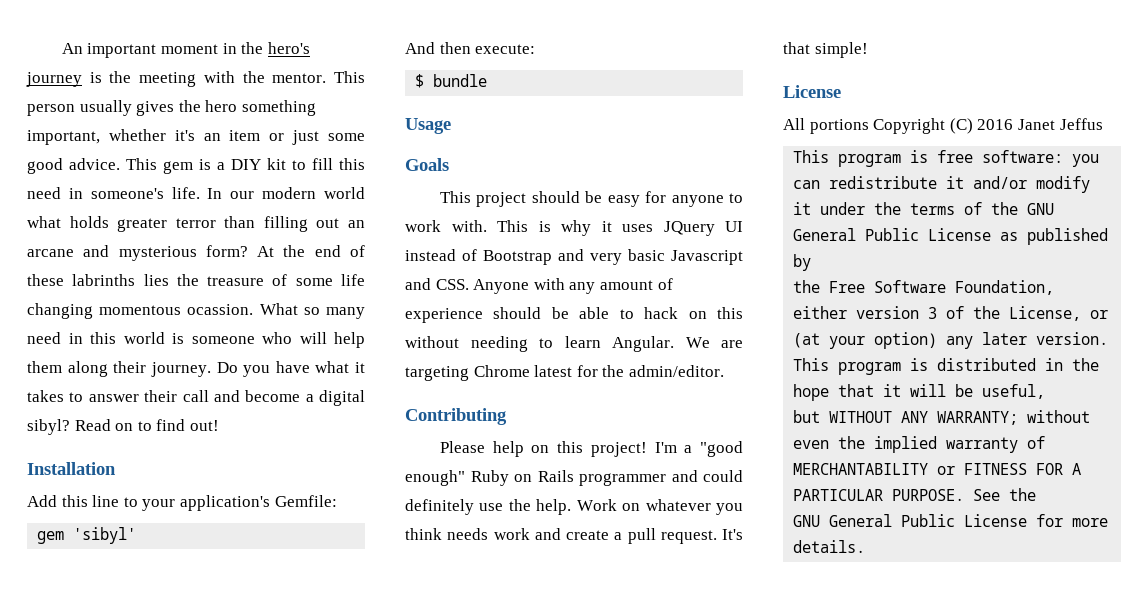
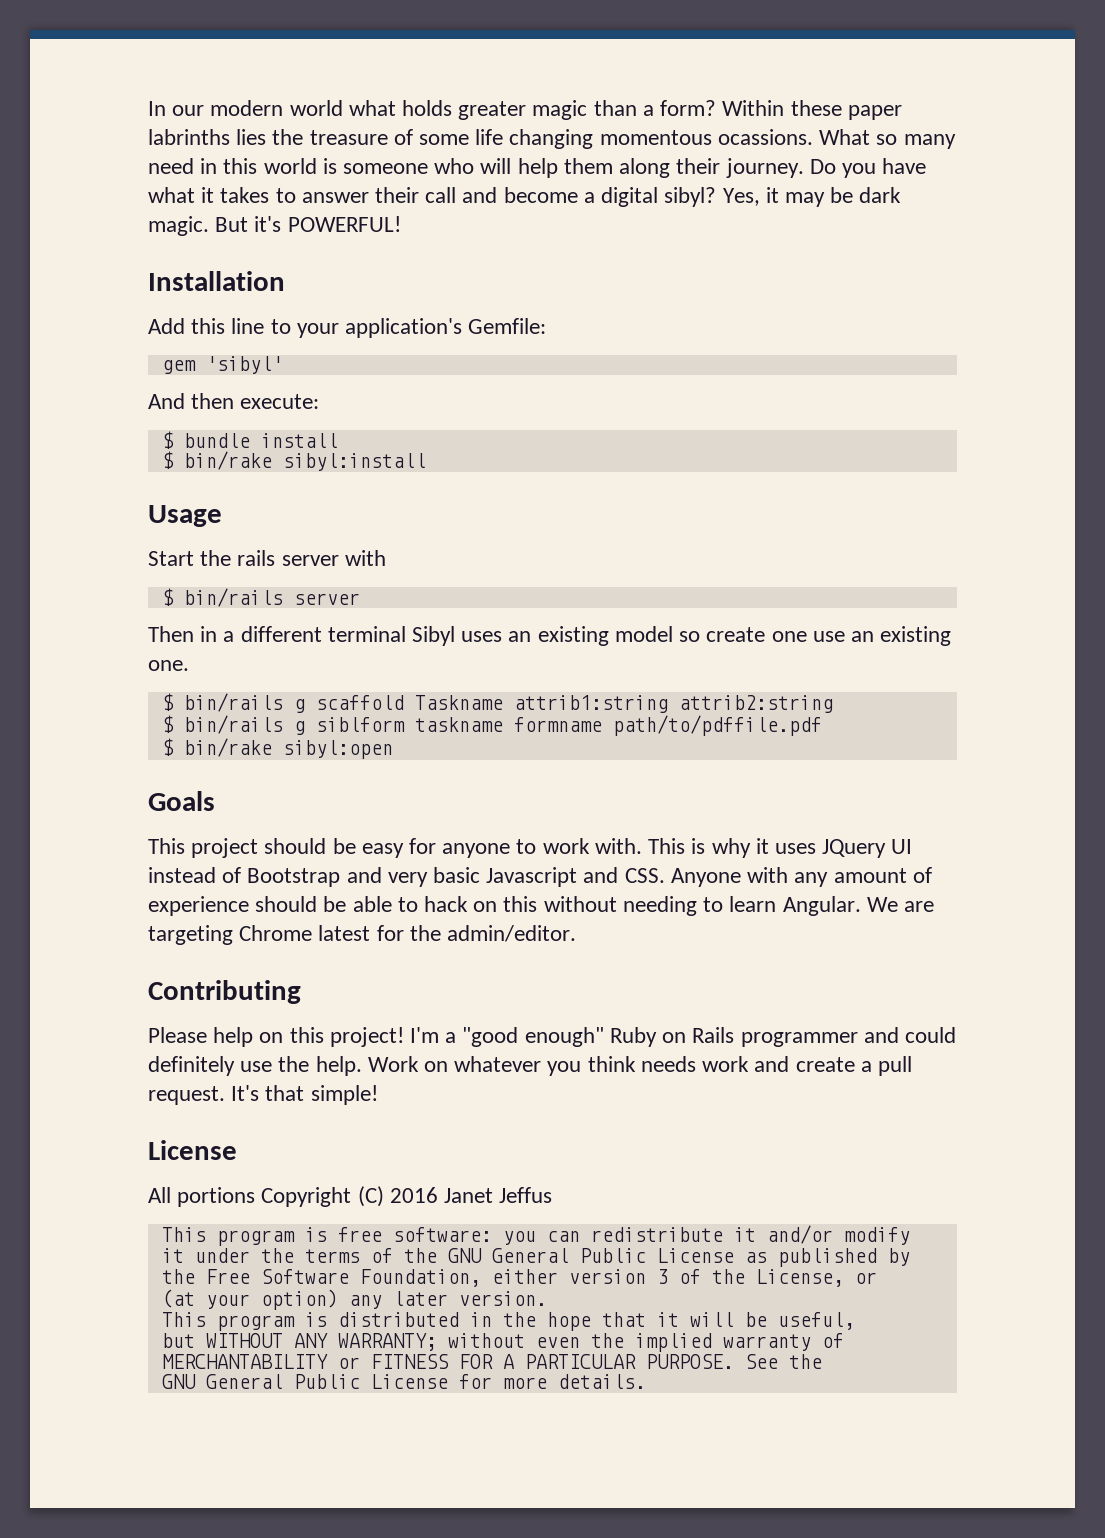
- An important moment in the hero's journey is the meeting with the mentor. This person usually gives the hero something important, whether it's an item or just some good advice. This gem is a DIY kit to fill this need in someone's life. In our modern world what holds greater terror than filling out an arcane and mysterious form? At the end of these labrinths lies the treasure of some life changing momentous ocassion.
+ In our modern world what holds greater magic than a form? Within these paper labrinths lies the treasure of some life changing momentous ocassions.
- Read on to find out!
+ Yes, it may be dark magic. But it's POWERFUL!
- $ bundle
+ $ bundle install
+ $ bin/rake sibyl:install
  Usage
+ Start the rails server with
+ $ bin/rails server
+ Then in a different terminal Sibyl uses an existing model so create one use an existing one.
+ $ bin/rails g scaffold Taskname attrib1:string attrib2:string
+ $ bin/rails g siblform taskname formname path/to/pdffile.pdf
+ $ bin/rake sibyl:open

